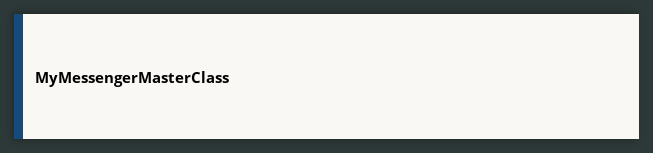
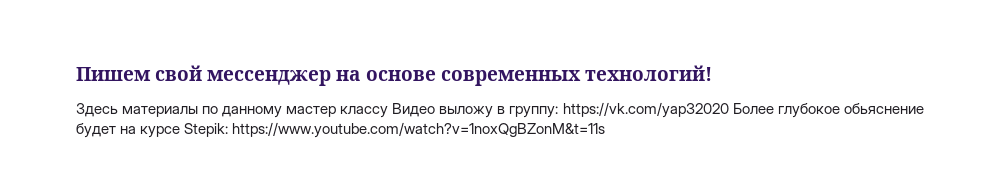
- MyMessengerMasterClass
+ Пишем свой мессенджер на основе современных технологий!
+ Здесь материалы по данному мастер классу Видео выложу в группу: https://vk.com/yap32020 Более глубокое обьяснение будет на курсе Stepik: https://www.youtube.com/watch?v=1noxQgBZonM&t=11s

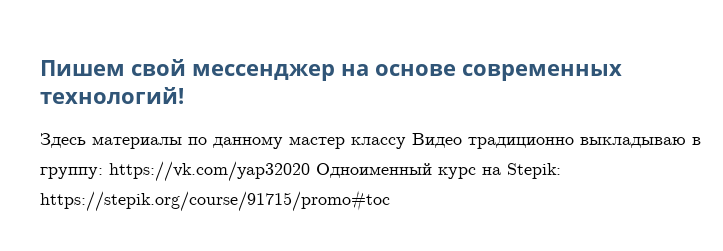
- Здесь материалы по данному мастер классу Видео выложу в группу: https://vk.com/yap32020 Более глубокое обьяснение будет на курсе Stepik: https://www.youtube.com/watch?v=1noxQgBZonM&t=11s
+ Здесь материалы по данному мастер классу Видео традиционно выкладываю в группу: https://vk.com/yap32020 Одноименный курс на Stepik: https://stepik.org/course/91715/promo#toc

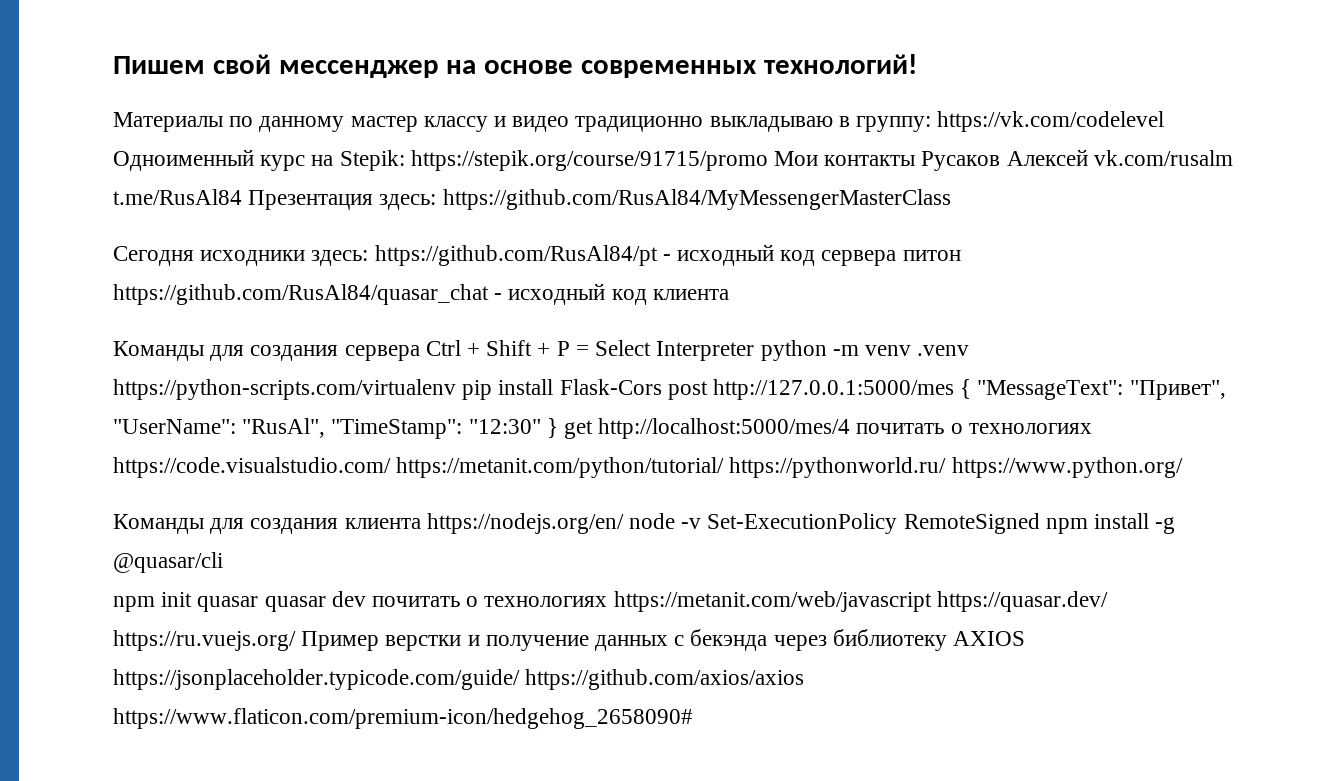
- Здесь материалы по данному мастер классу Видео традиционно выкладываю в группу: https://vk.com/yap32020 Одноименный курс на Stepik: https://stepik.org/course/91715/promo#toc
+ Материалы по данному мастер классу и видео традиционно выкладываю в группу: https://vk.com/codelevel Одноименный курс на Stepik: https://stepik.org/course/91715/promo Мои контакты Русаков Алексей vk.com/rusalm t.me/RusAl84 Презентация здесь: https://github.com/RusAl84/MyMessengerMasterClass
+ Сегодня исходники здесь: https://github.com/RusAl84/pt - исходный код сервера питон https://github.com/RusAl84/quasar_chat - исходный код клиента
+ Команды для создания сервера Ctrl + Shift + P = Select Interpreter python -m venv .venv https://python-scripts.com/virtualenv pip install Flask-Cors post http://127.0.0.1:5000/mes { "MessageText": "Привет", "UserName": "RusAl", "TimeStamp": "12:30" } get http://localhost:5000/mes/4 почитать о технологиях https://code.visualstudio.com/ https://metanit.com/python/tutorial/ https://pythonworld.ru/ https://www.python.org/
+ Команды для создания клиента https://nodejs.org/en/ node -v Set-ExecutionPolicy RemoteSigned npm install -g @quasar/cli
+ npm init quasar quasar dev почитать о технологиях https://metanit.com/web/javascript https://quasar.dev/ https://ru.vuejs.org/ Пример верстки и получение данных с бекэнда через библиотеку AXIOS https://jsonplaceholder.typicode.com/guide/ https://github.com/axios/axios https://www.flaticon.com/premium-icon/hedgehog_2658090#

